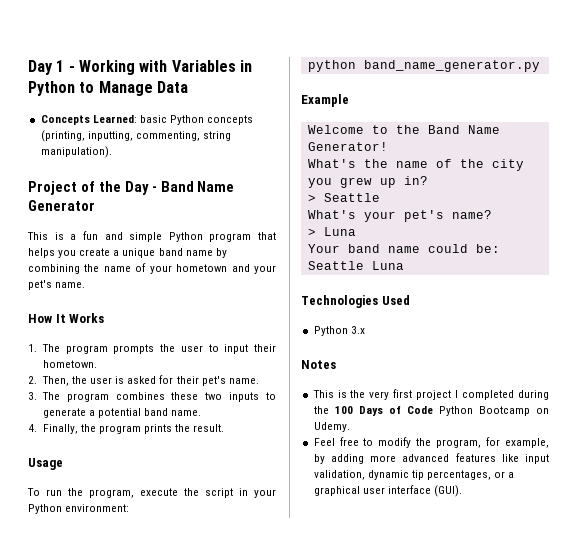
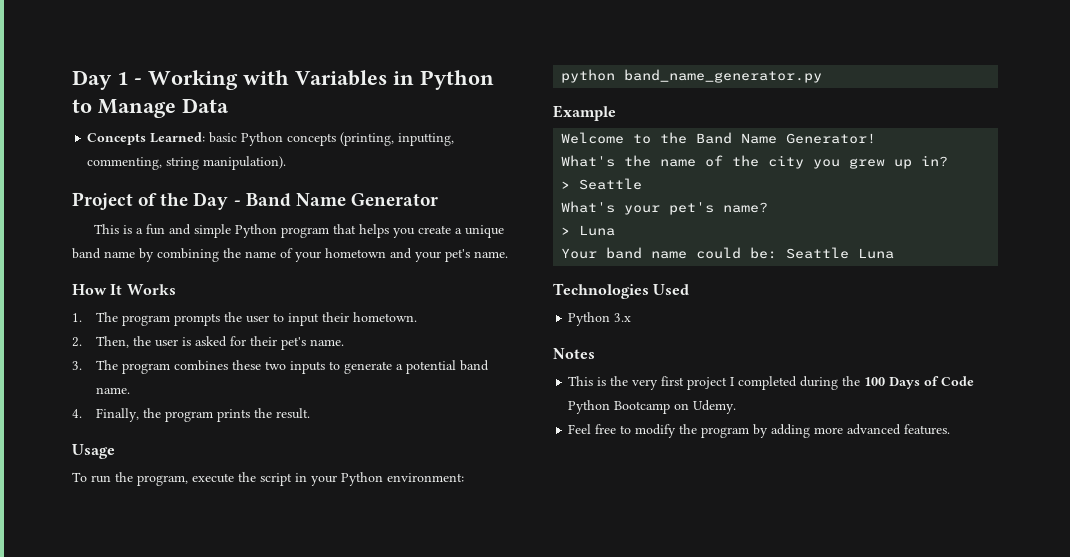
- Feel free to modify the program, for example, by adding more advanced features like input validation, dynamic tip percentages, or a graphical user interface (GUI).
+ Feel free to modify the program by adding more advanced features.

